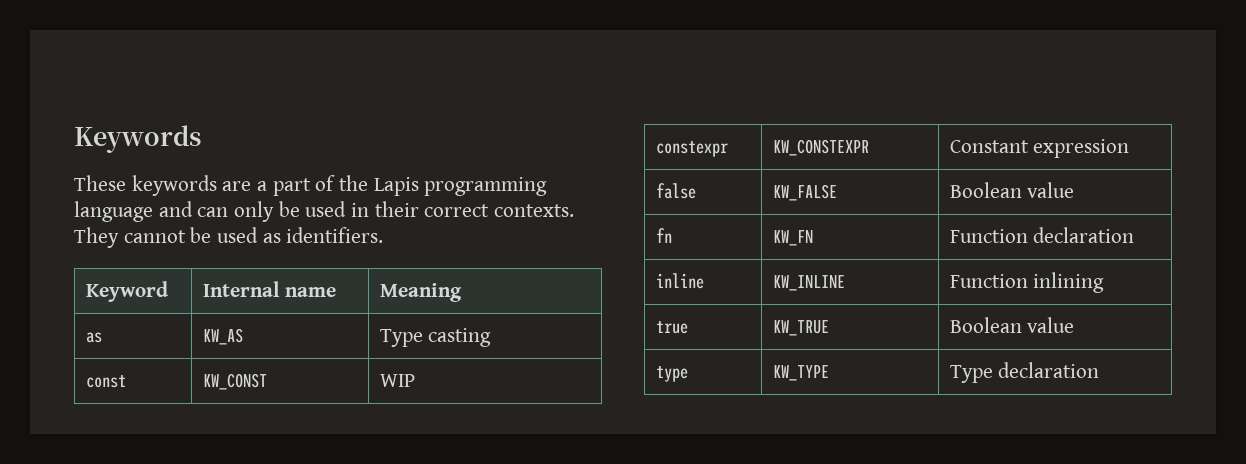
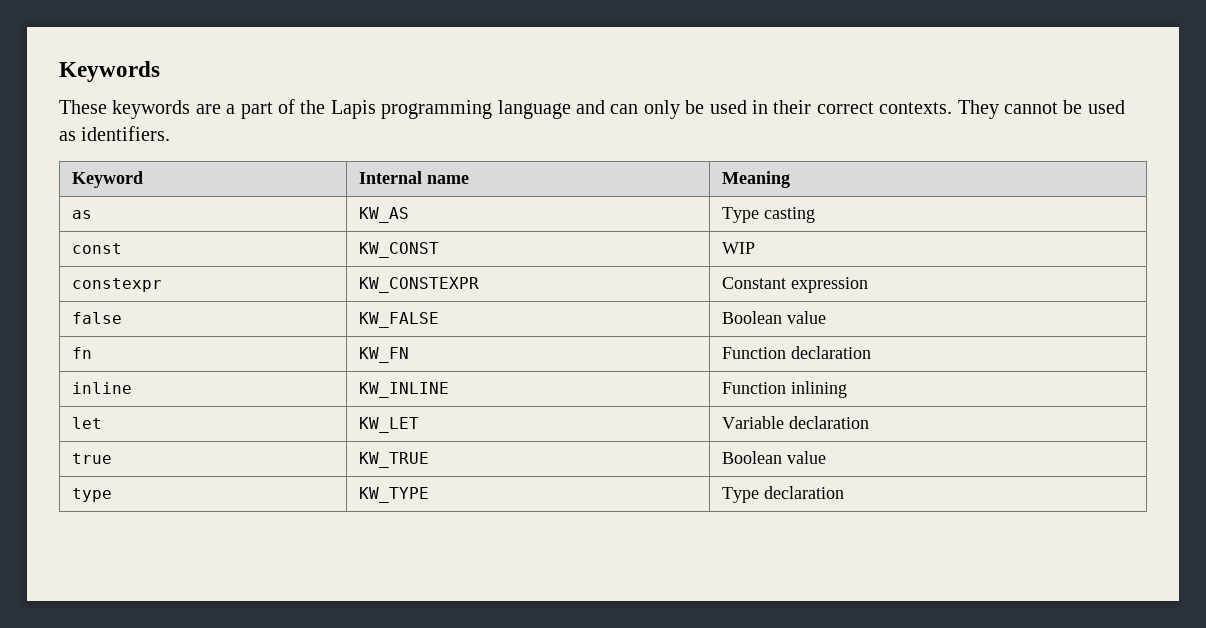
+ let | KW_LET | Variable declaration

